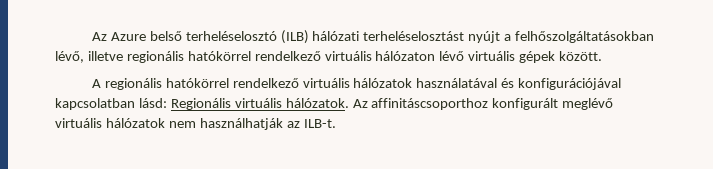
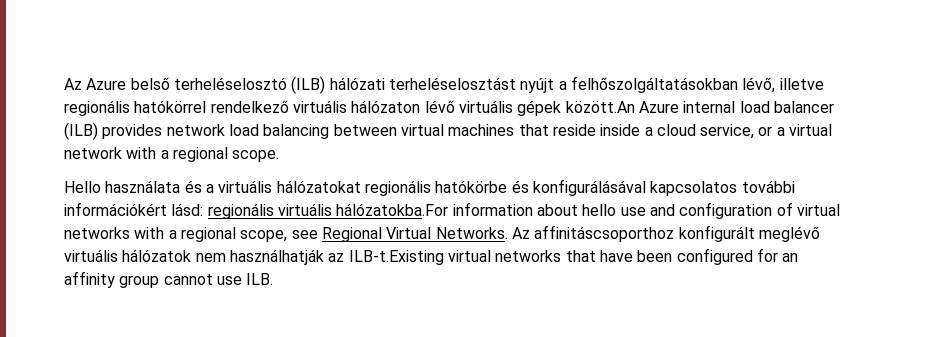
- Az Azure belső terheléselosztó (ILB) hálózati terheléselosztást nyújt a felhőszolgáltatásokban lévő, illetve regionális hatókörrel rendelkező virtuális hálózaton lévő virtuális gépek között.
- A regionális hatókörrel rendelkező virtuális hálózatok használatával és konfigurációjával kapcsolatban lásd: Regionális virtuális hálózatok.
+ Az Azure belső terheléselosztó (ILB) hálózati terheléselosztást nyújt a felhőszolgáltatásokban lévő, illetve regionális hatókörrel rendelkező virtuális hálózaton lévő virtuális gépek között.An Azure internal load balancer (ILB) provides network load balancing between virtual machines that reside inside a cloud service, or a virtual network with a regional scope.
+ Hello használata és a virtuális hálózatokat regionális hatókörbe és konfigurálásával kapcsolatos további információkért lásd: regionális virtuális hálózatokba.For information about hello use and configuration of virtual networks with a regional scope, see Regional Virtual Networks.
- Az affinitáscsoporthoz konfigurált meglévő virtuális hálózatok nem használhatják az ILB-t.
+ Az affinitáscsoporthoz konfigurált meglévő virtuális hálózatok nem használhatják az ILB-t.Existing virtual networks that have been configured for an affinity group cannot use ILB.

